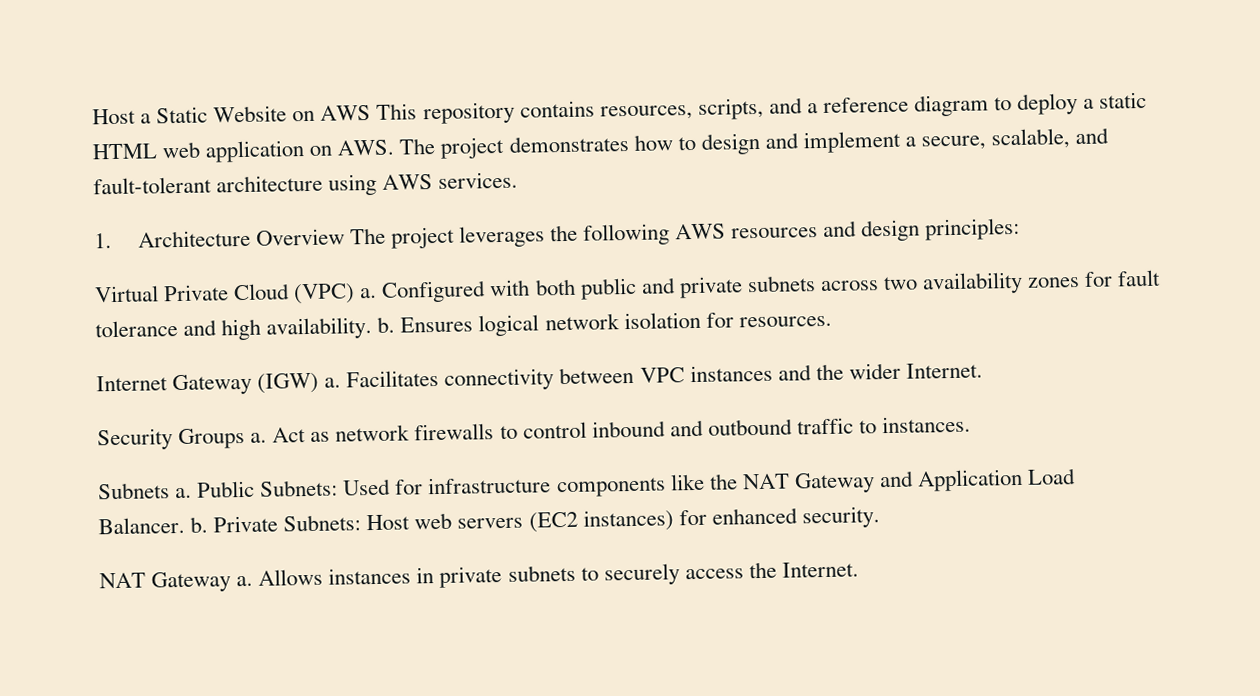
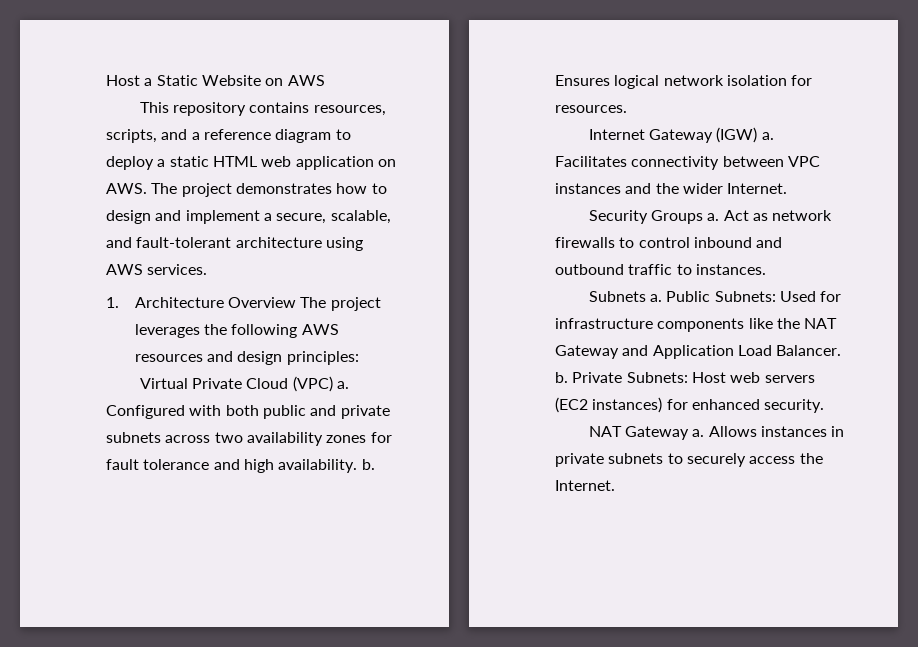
- Host a Static Website on AWS This repository contains resources, scripts, and a reference diagram to deploy a static HTML web application on AWS. The project demonstrates how to design and implement a secure, scalable, and fault-tolerant architecture using AWS services.
+ Host a Static Website on AWS
+ This repository contains resources, scripts, and a reference diagram to deploy a static HTML web application on AWS. The project demonstrates how to design and implement a secure, scalable, and fault-tolerant architecture using AWS services.

